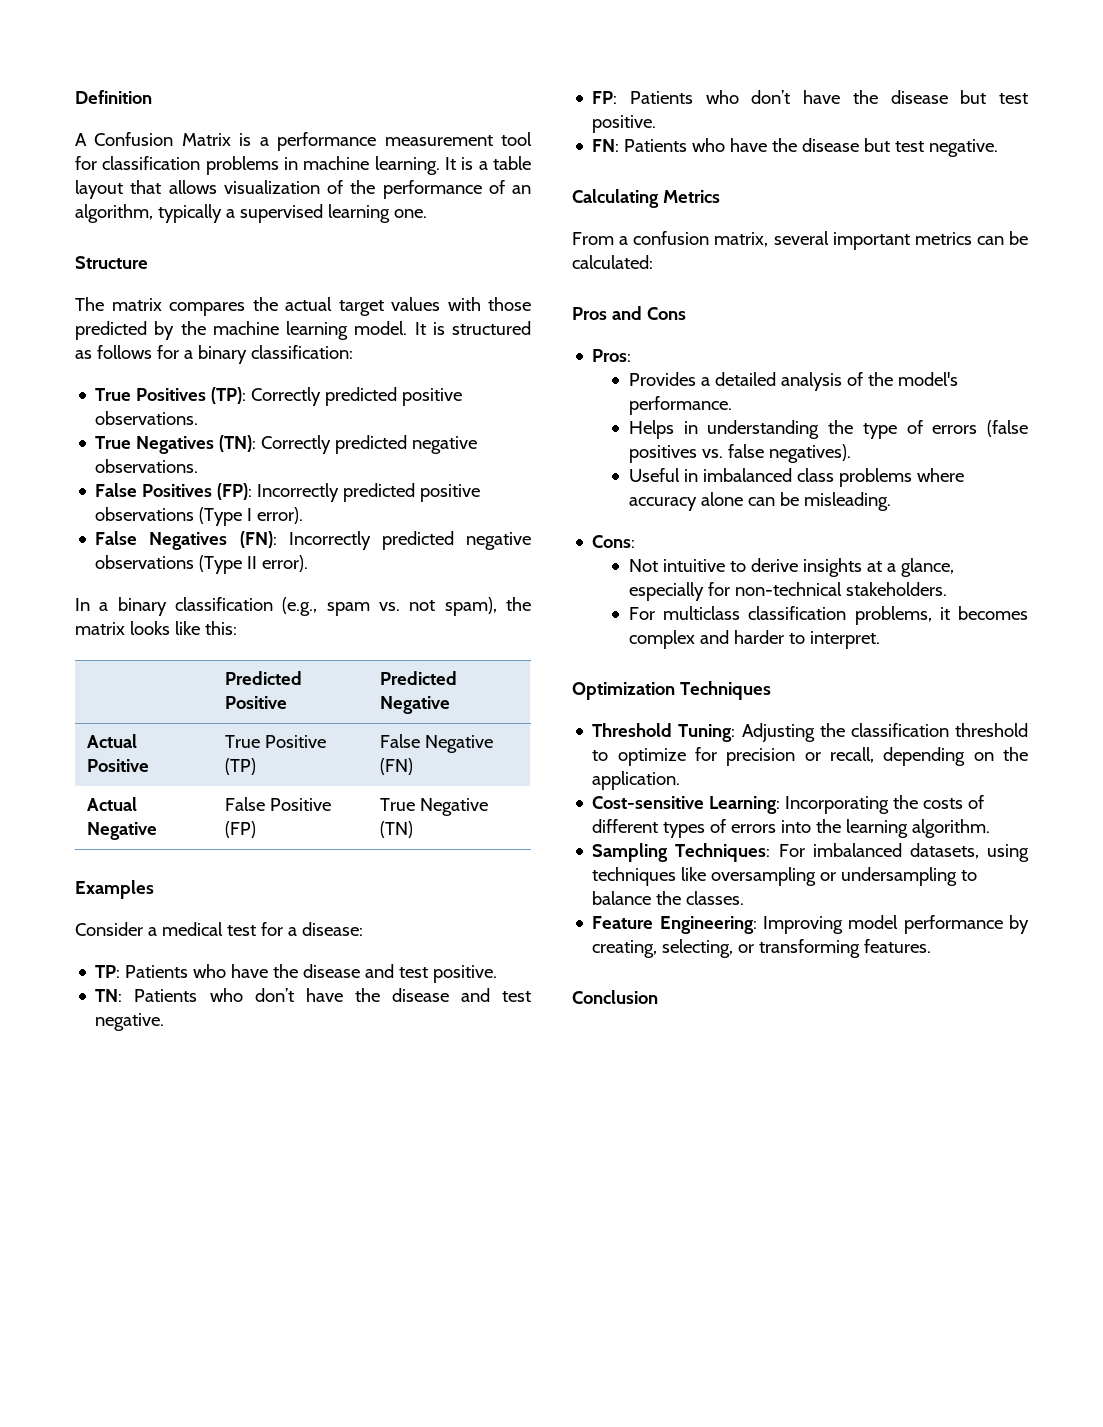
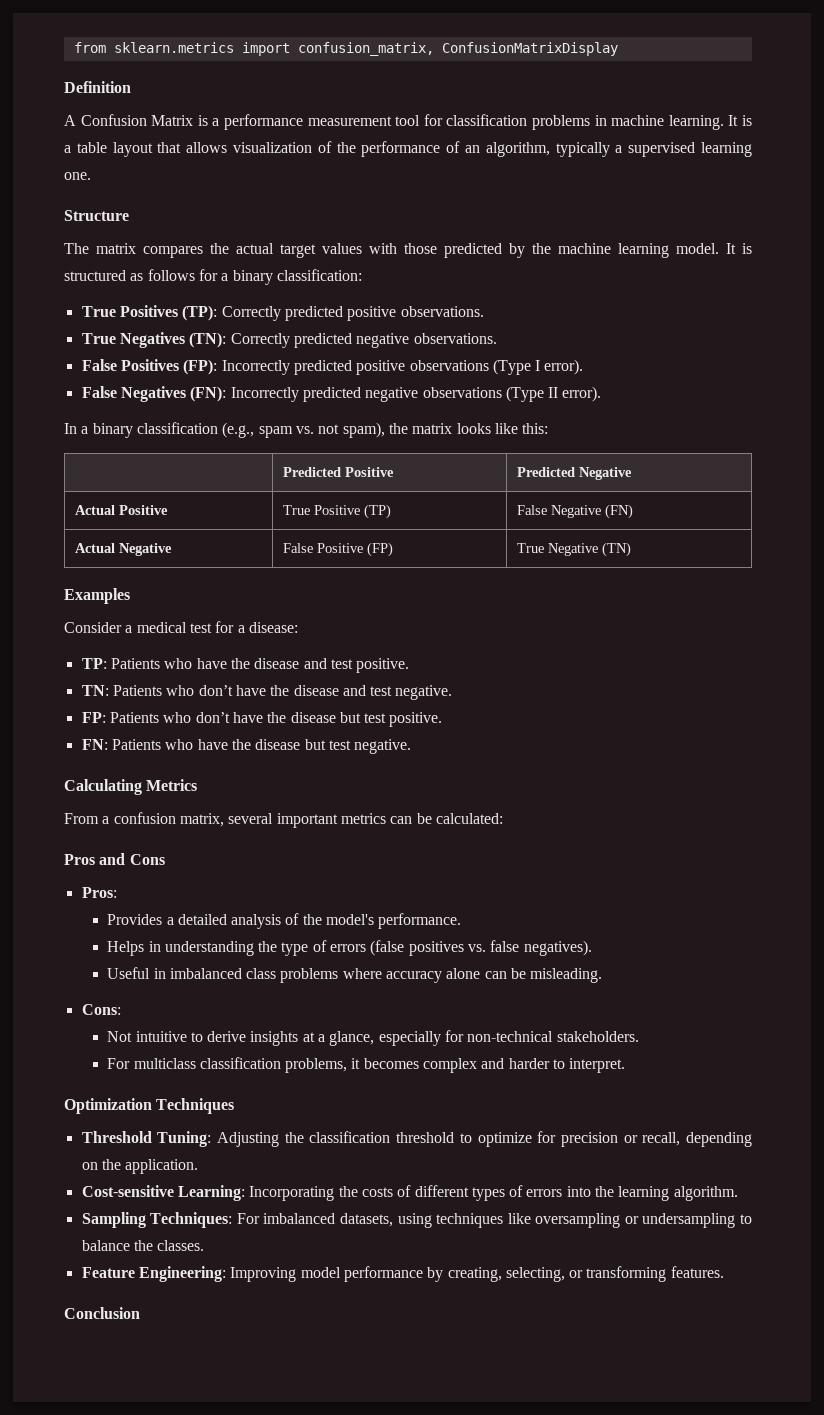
+ from sklearn.metrics import confusion_matrix, ConfusionMatrixDisplay

